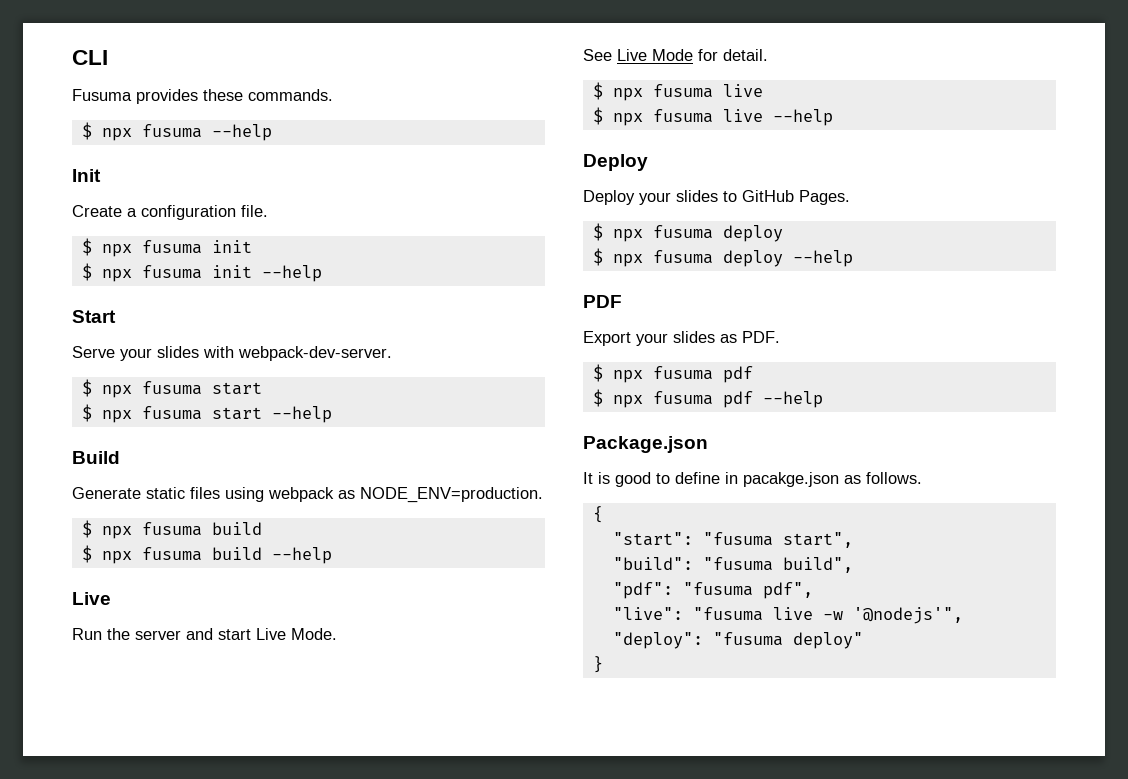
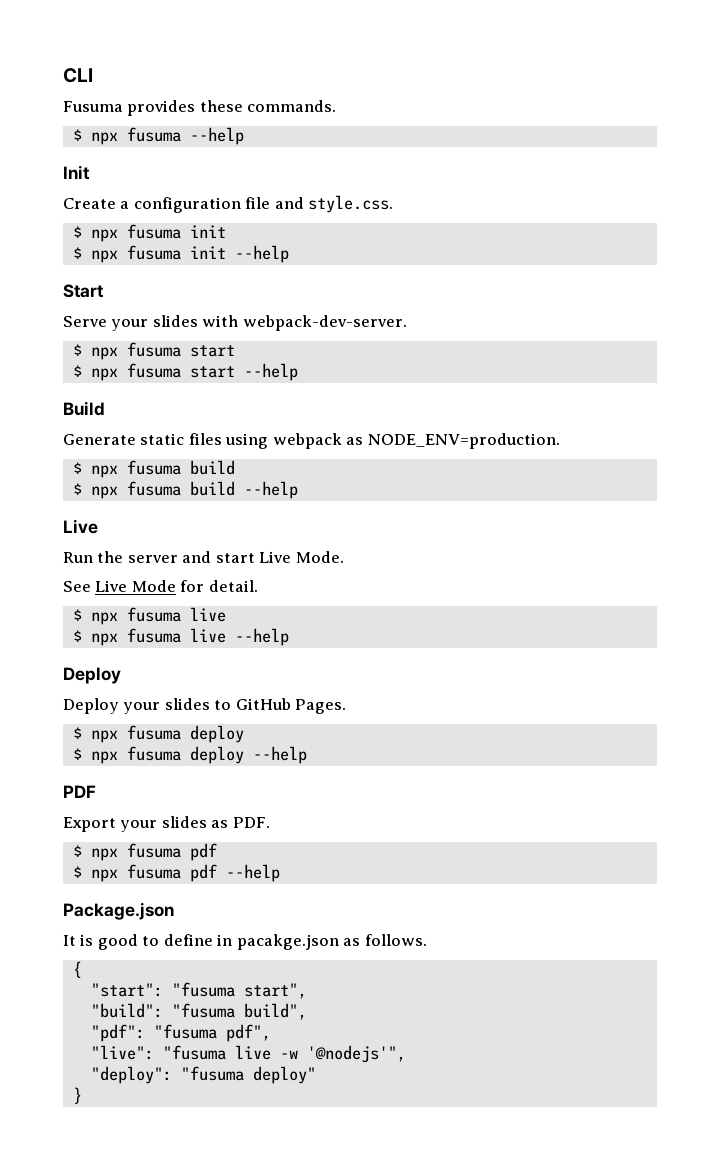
- Create a configuration file.
+ Create a configuration file and style.css.

